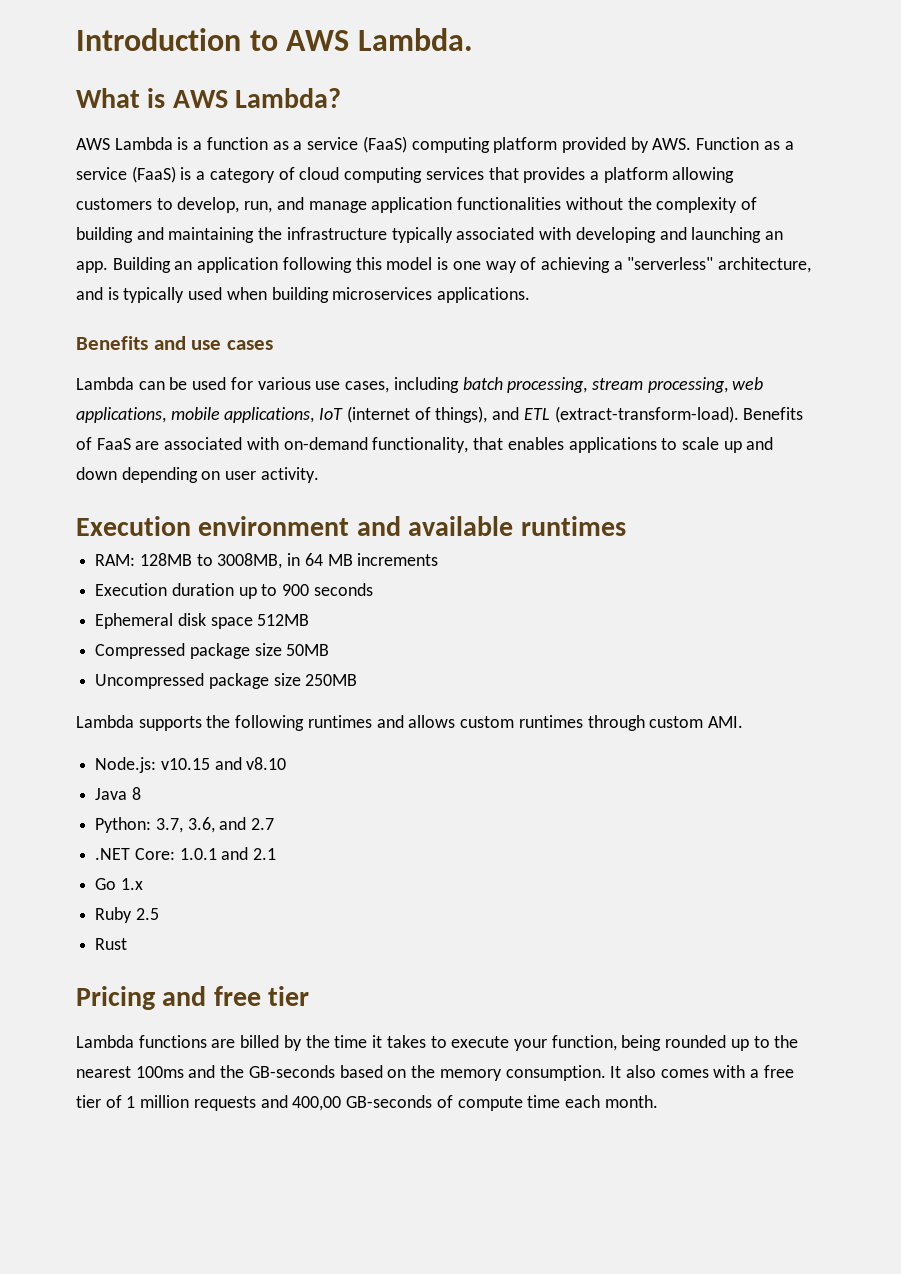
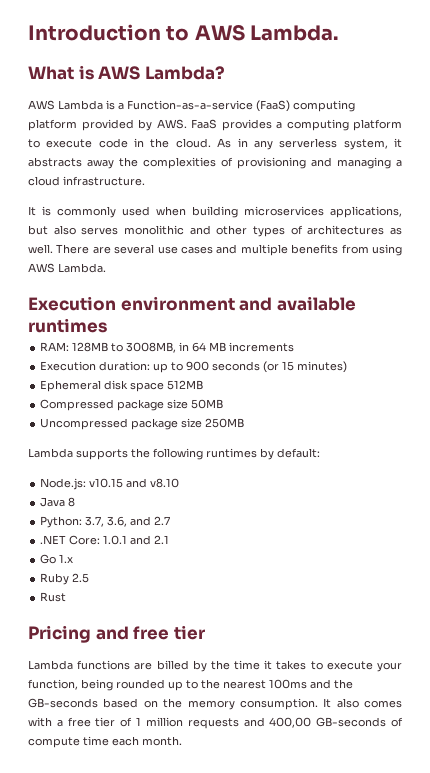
- AWS Lambda is a function as a service (FaaS) computing platform provided by AWS. Function as a service (FaaS) is a category of cloud computing services that provides a platform allowing customers to develop, run, and manage application functionalities without the complexity of building and maintaining the infrastructure typically associated with developing and launching an app. Building an application following this model is one way of achieving a "serverless" architecture, and is typically used when building microservices applications.
- Benefits and use cases
- Lambda can be used for various use cases, including batch processing, stream processing, web applications, mobile applications, IoT (internet of things), and ETL (extract-transform-load). Benefits of FaaS are associated with on-demand functionality, that enables applications to scale up and down depending on user activity.
+ AWS Lambda is a Function-as-a-service (FaaS) computing platform provided by AWS. FaaS provides a computing platform to execute code in the cloud. As in any serverless system, it abstracts away the complexities of provisioning and managing a cloud infrastructure.
+ It is commonly used when building microservices applications, but also serves monolithic and other types of architectures as well. There are several use cases and multiple benefits from using AWS Lambda.
- Execution duration up to 900 seconds
+ Execution duration: up to 900 seconds (or 15 minutes)
- Lambda supports the following runtimes and allows custom runtimes through custom AMI.
+ Lambda supports the following runtimes by default:

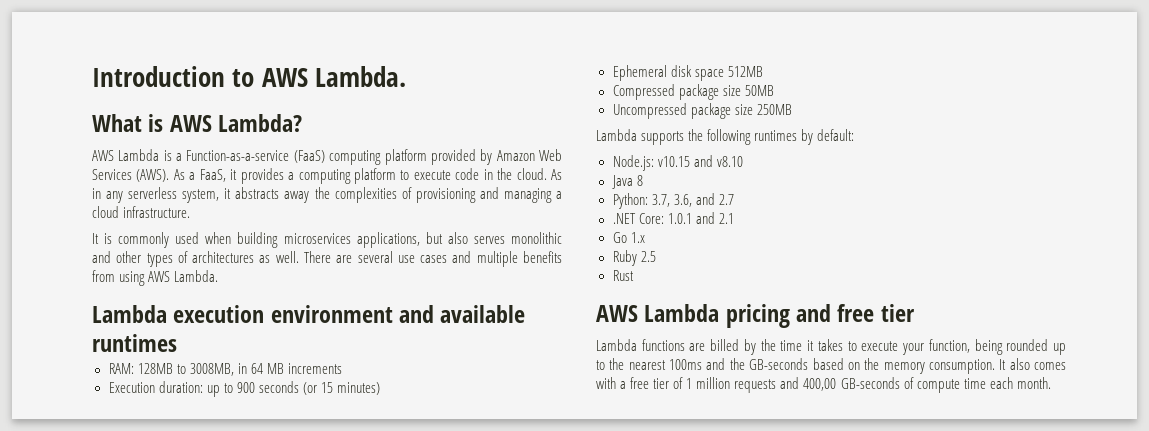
- AWS Lambda is a Function-as-a-service (FaaS) computing platform provided by AWS. FaaS provides a computing platform to execute code in the cloud.
+ AWS Lambda is a Function-as-a-service (FaaS) computing platform provided by Amazon Web Services (AWS). As a FaaS, it provides a computing platform to execute code in the cloud.
- Execution environment and available runtimes
+ Lambda execution environment and available runtimes
- Pricing and free tier
+ AWS Lambda pricing and free tier

